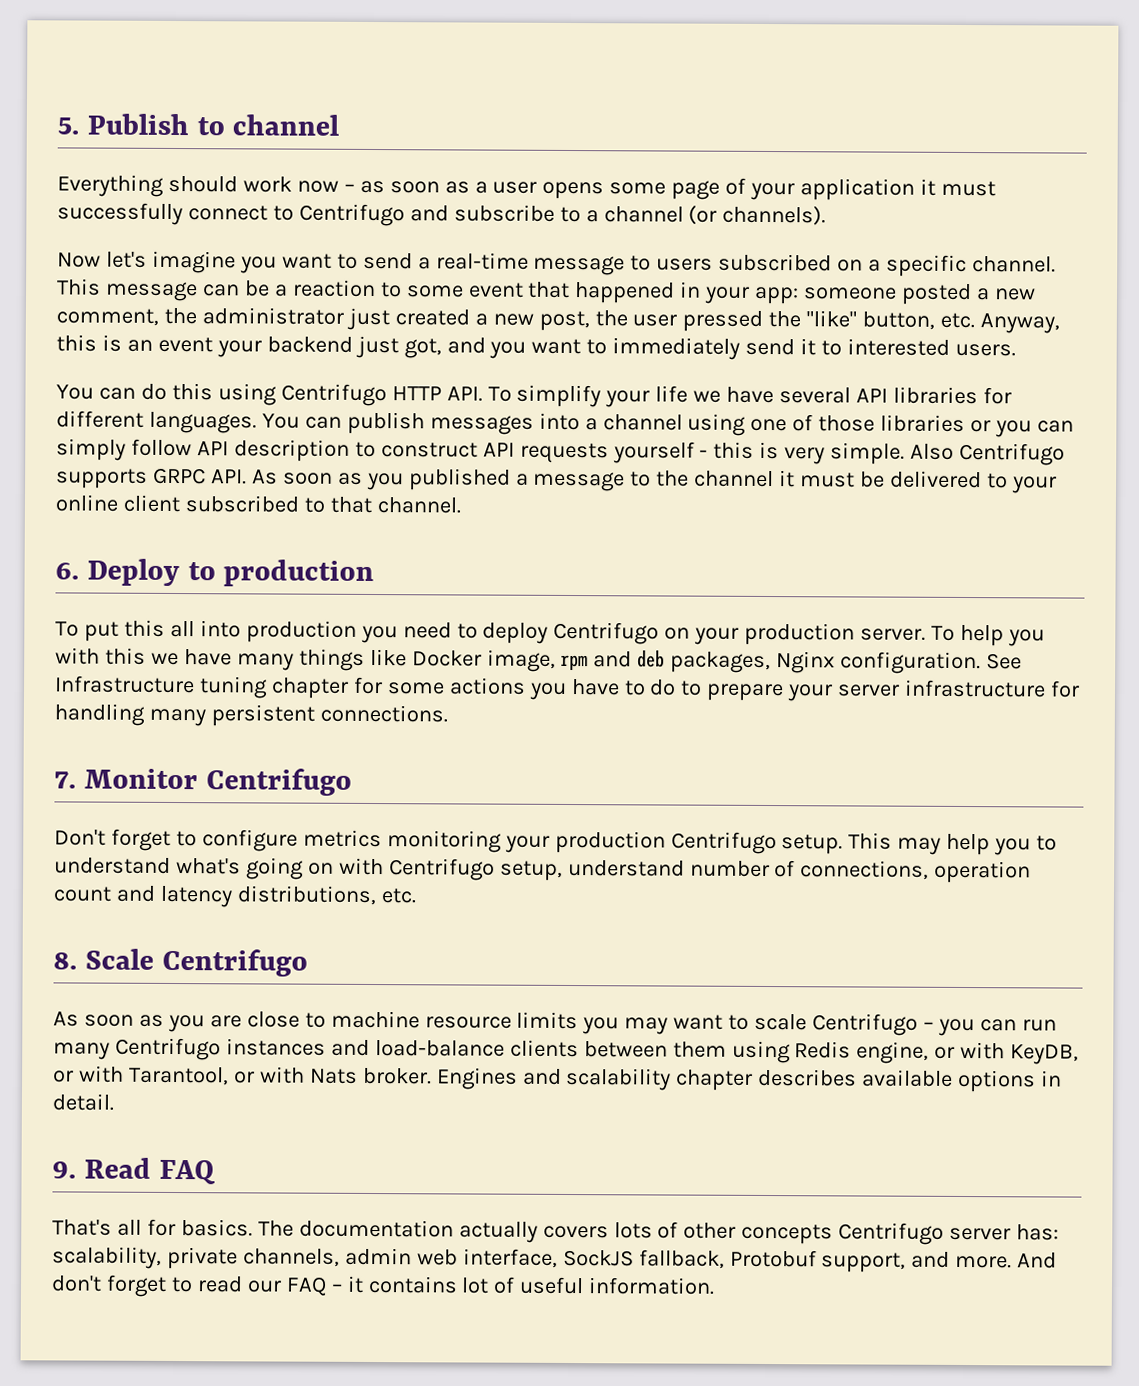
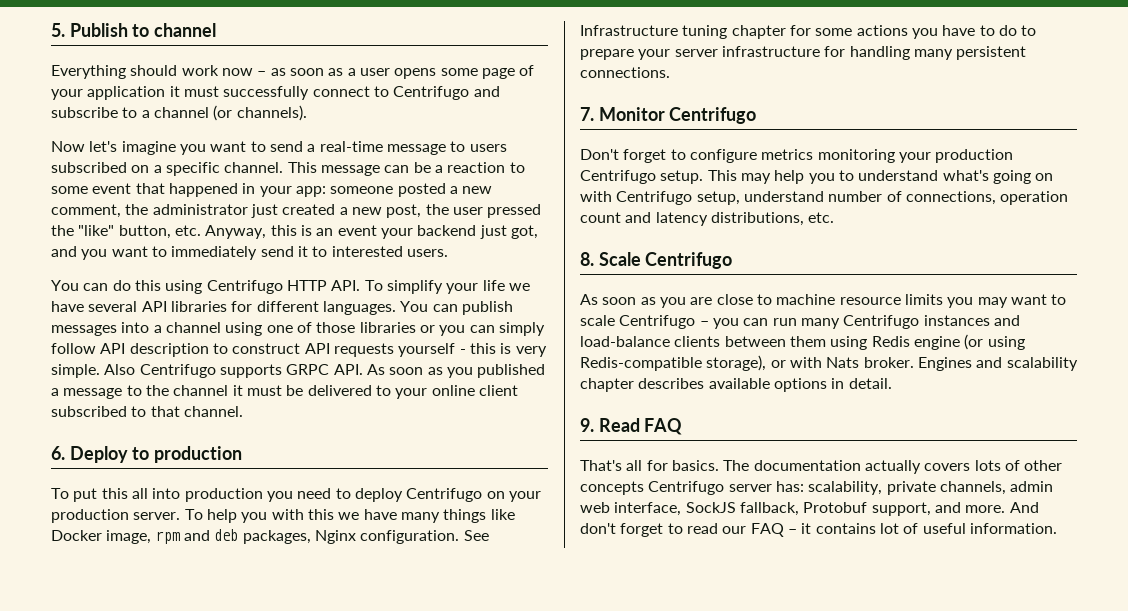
- As soon as you are close to machine resource limits you may want to scale Centrifugo – you can run many Centrifugo instances and load-balance clients between them using Redis engine, or with KeyDB, or with Tarantool, or with Nats broker.
+ As soon as you are close to machine resource limits you may want to scale Centrifugo – you can run many Centrifugo instances and load-balance clients between them using Redis engine (or using Redis-compatible storage), or with Nats broker.

